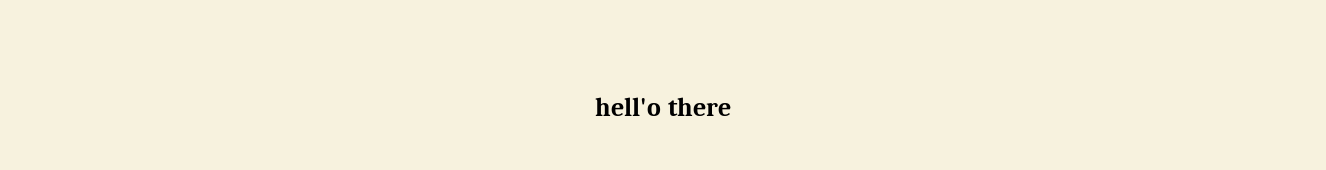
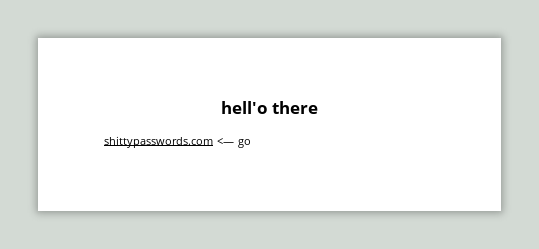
+ shittypasswords.com <— go

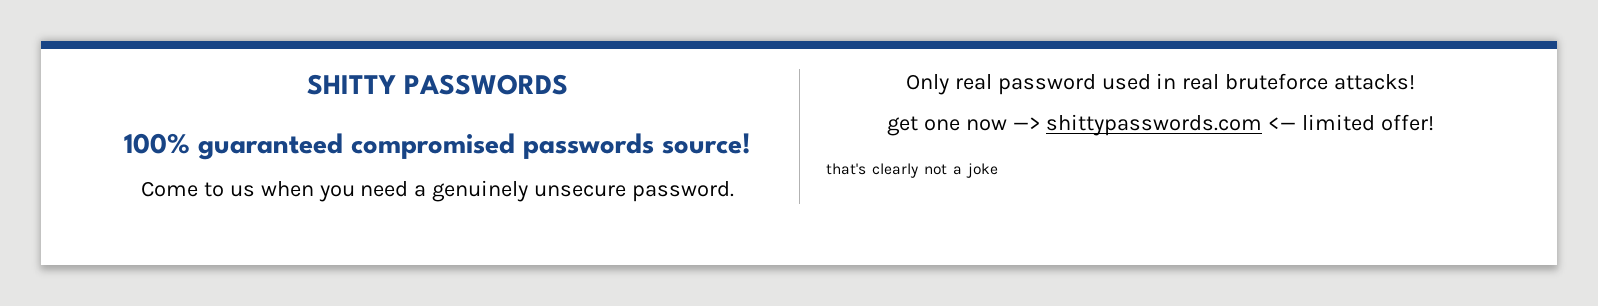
- hell'o there
- shittypasswords.com <— go
+ SHITTY PASSWORDS
+ 100% guaranteed compromised passwords source!
+ Come to us when you need a genuinely unsecure password.
+ Only real password used in real bruteforce attacks!
+ get one now —> shittypasswords.com <— limited offer!
+ that's clearly not a joke

